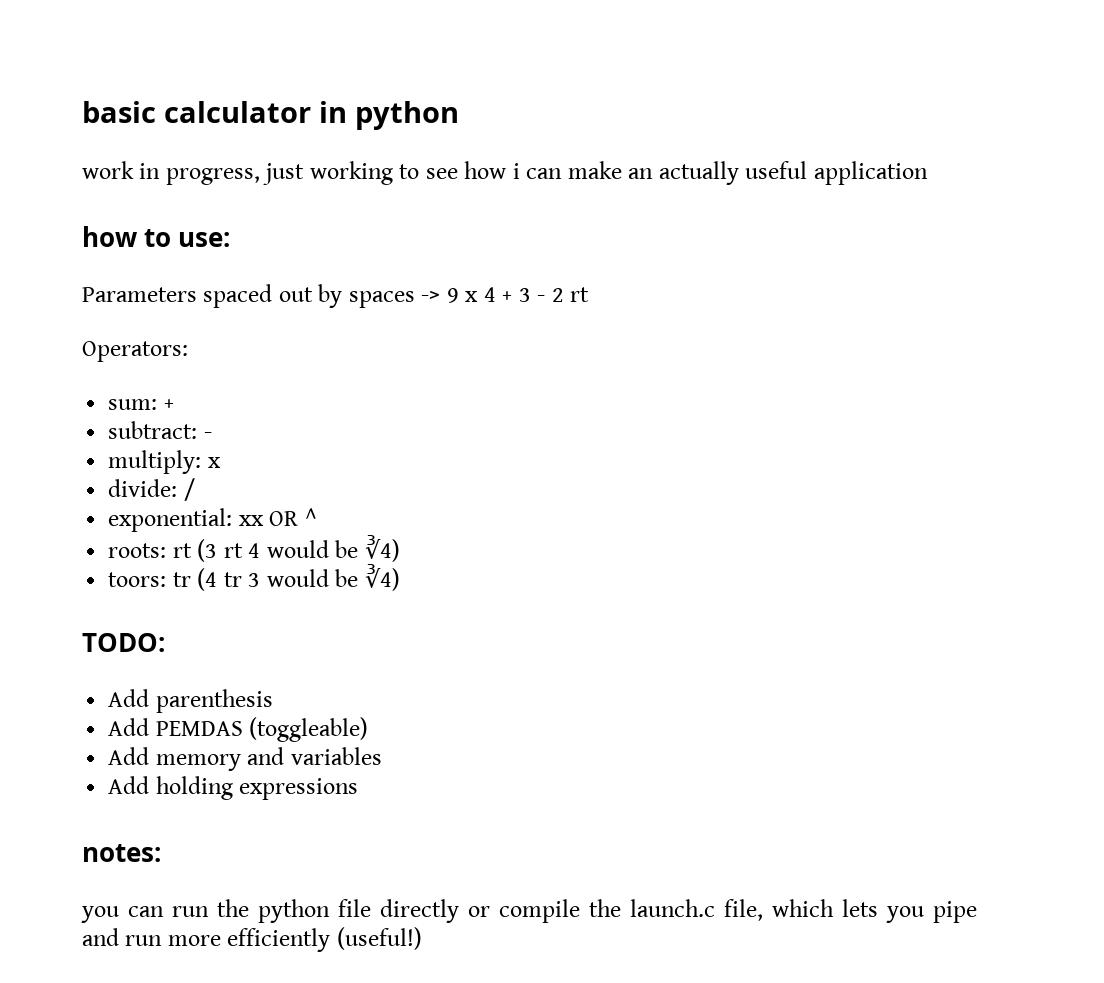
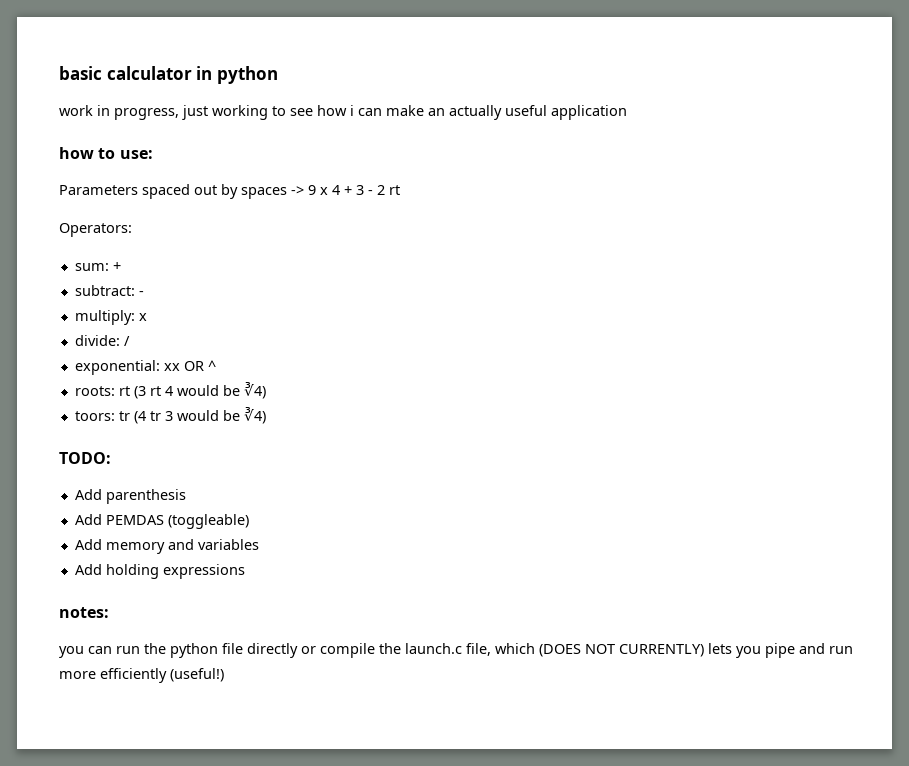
- you can run the python file directly or compile the launch.c file, which lets you pipe and run more efficiently (useful!)
+ you can run the python file directly or compile the launch.c file, which (DOES NOT CURRENTLY) lets you pipe and run more efficiently (useful!)

